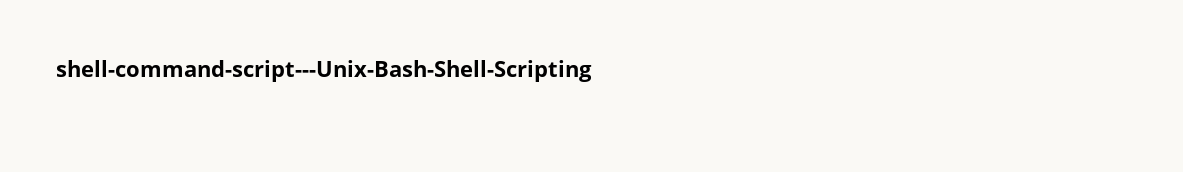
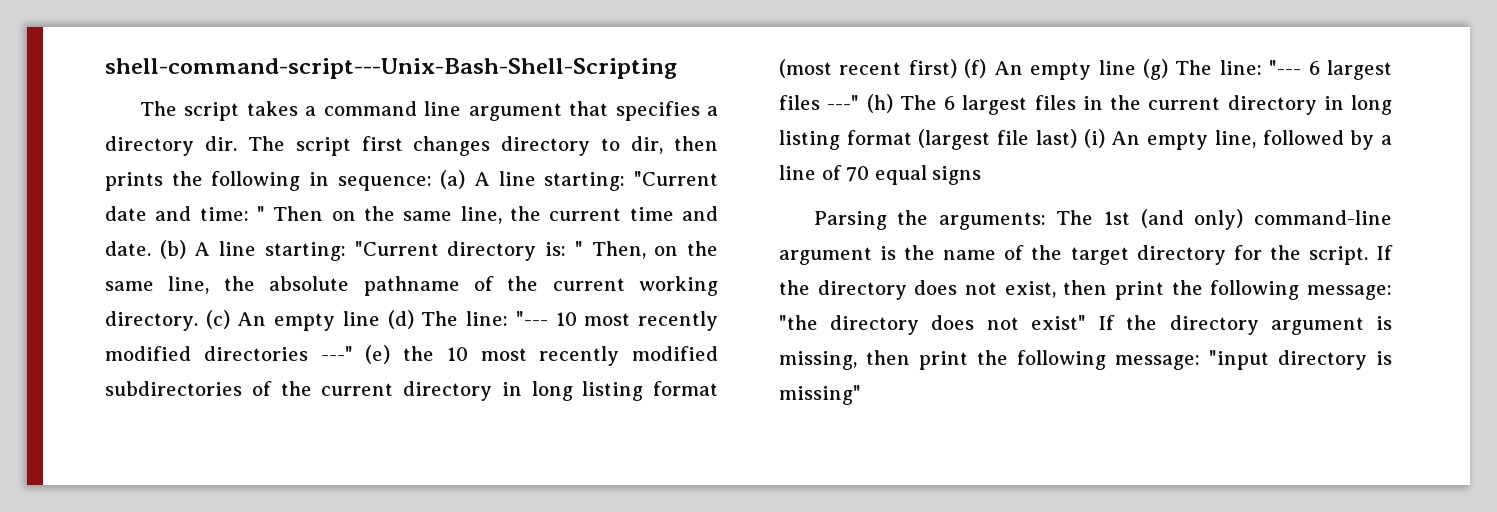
+ The script takes a command line argument that specifies a directory dir. The script first changes directory to dir, then prints the following in sequence: (a) A line starting: "Current date and time: " Then on the same line, the current time and date. (b) A line starting: "Current directory is: " Then, on the same line, the absolute pathname of the current working directory. (c) An empty line (d) The line: "--- 10 most recently modified directories ---" (e) the 10 most recently modified subdirectories of the current directory in long listing format (most recent first) (f) An empty line (g) The line: "--- 6 largest files ---" (h) The 6 largest files in the current directory in long listing format (largest file last) (i) An empty line, followed by a line of 70 equal signs
+ Parsing the arguments: The 1st (and only) command-line argument is the name of the target directory for the script. If the directory does not exist, then print the following message: "the directory does not exist" If the directory argument is missing, then print the following message: "input directory is missing"

